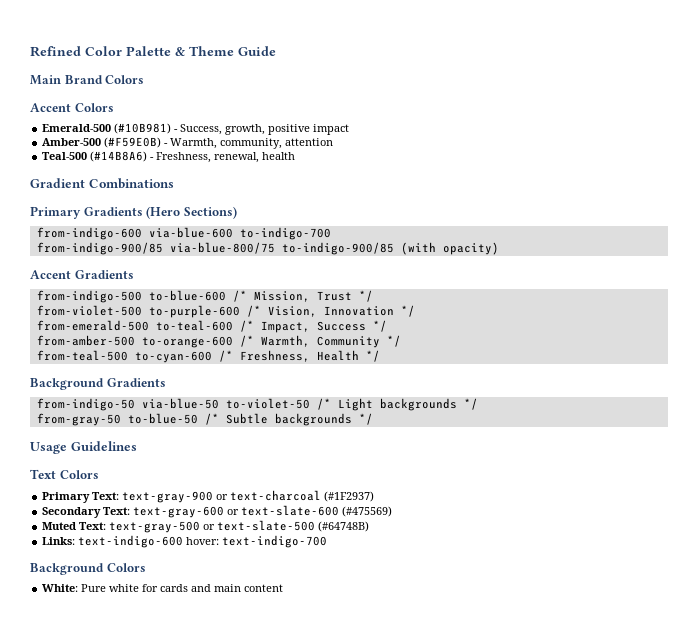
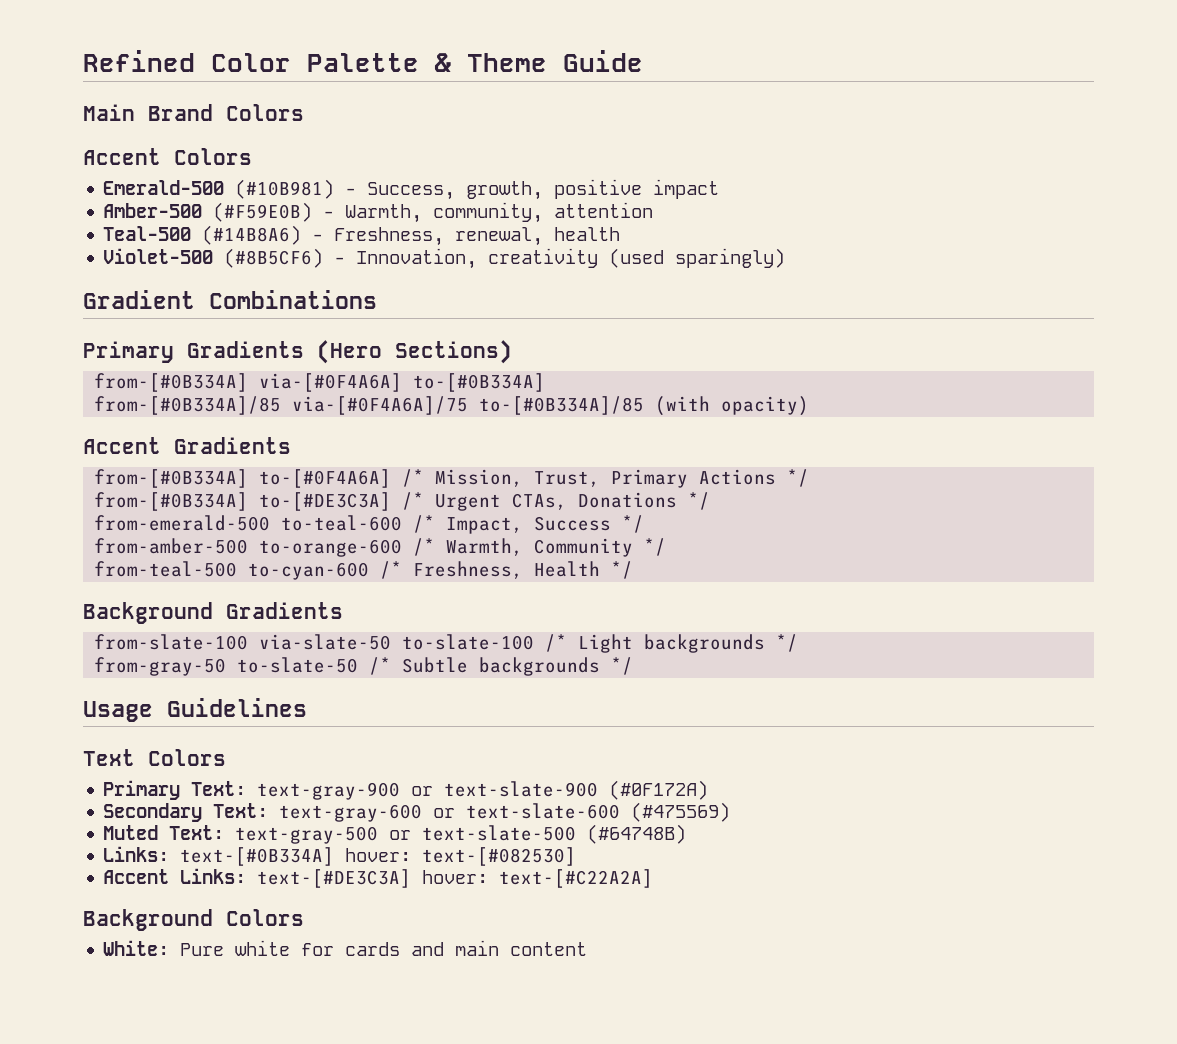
+ Violet-500 (#8B5CF6) - Innovation, creativity (used sparingly)
- from-indigo-600 via-blue-600 to-indigo-700
- from-indigo-900/85 via-blue-800/75 to-indigo-900/85 (with opacity)
+ from-[#0B334A] via-[#0F4A6A] to-[#0B334A]
+ from-[#0B334A]/85 via-[#0F4A6A]/75 to-[#0B334A]/85 (with opacity)
  Accent Gradients
- from-indigo-500 to-blue-600 /* Mission, Trust */
- from-violet-500 to-purple-600 /* Vision, Innovation */
+ from-[#0B334A] to-[#0F4A6A] /* Mission, Trust, Primary Actions */
+ from-[#0B334A] to-[#DE3C3A] /* Urgent CTAs, Donations */
- from-indigo-50 via-blue-50 to-violet-50 /* Light backgrounds */
+ from-slate-100 via-slate-50 to-slate-100 /* Light backgrounds */
- from-gray-50 to-blue-50 /* Subtle backgrounds */
+ from-gray-50 to-slate-50 /* Subtle backgrounds */
- Primary Text: text-gray-900 or text-charcoal (#1F2937)
+ Primary Text: text-gray-900 or text-slate-900 (#0F172A)
- Links: text-indigo-600 hover: text-indigo-700
+ Links: text-[#0B334A] hover: text-[#082530]
+ Accent Links: text-[#DE3C3A] hover: text-[#C22A2A]

